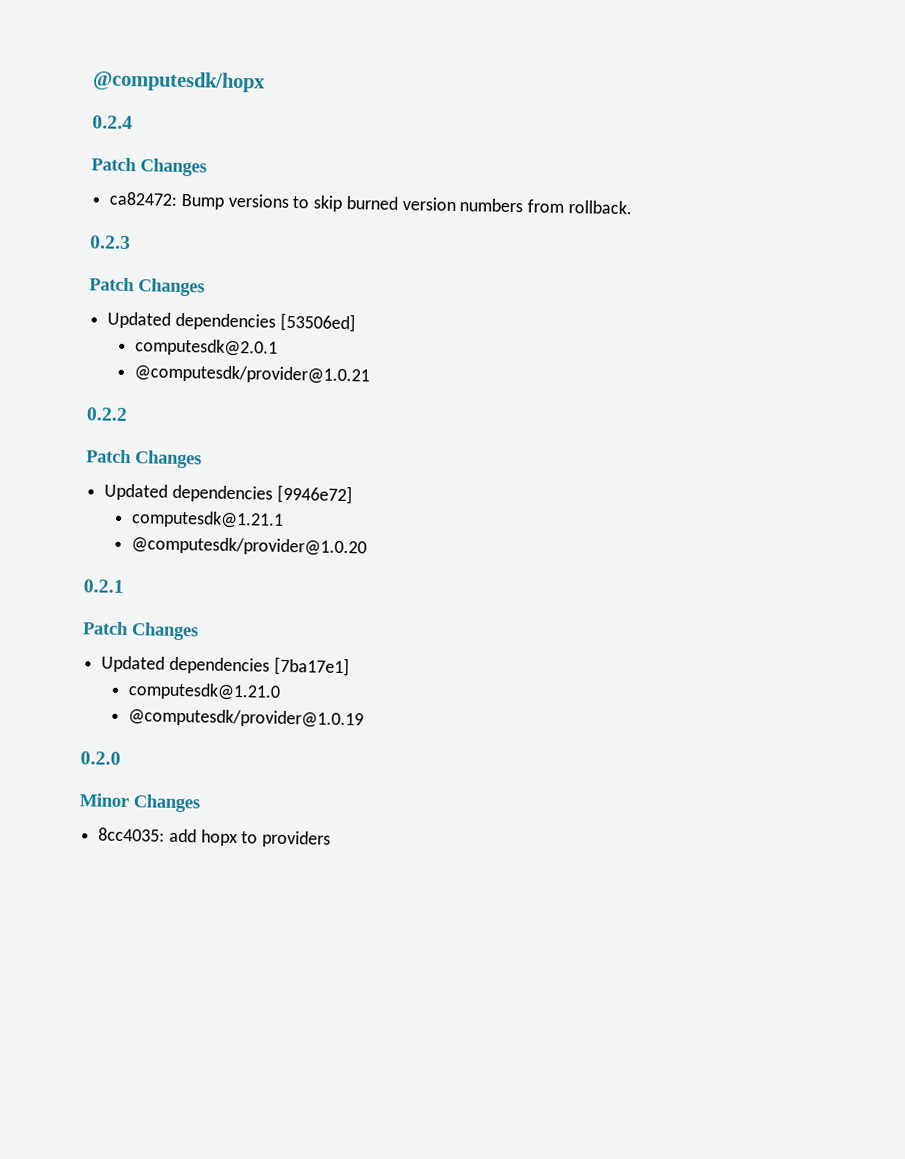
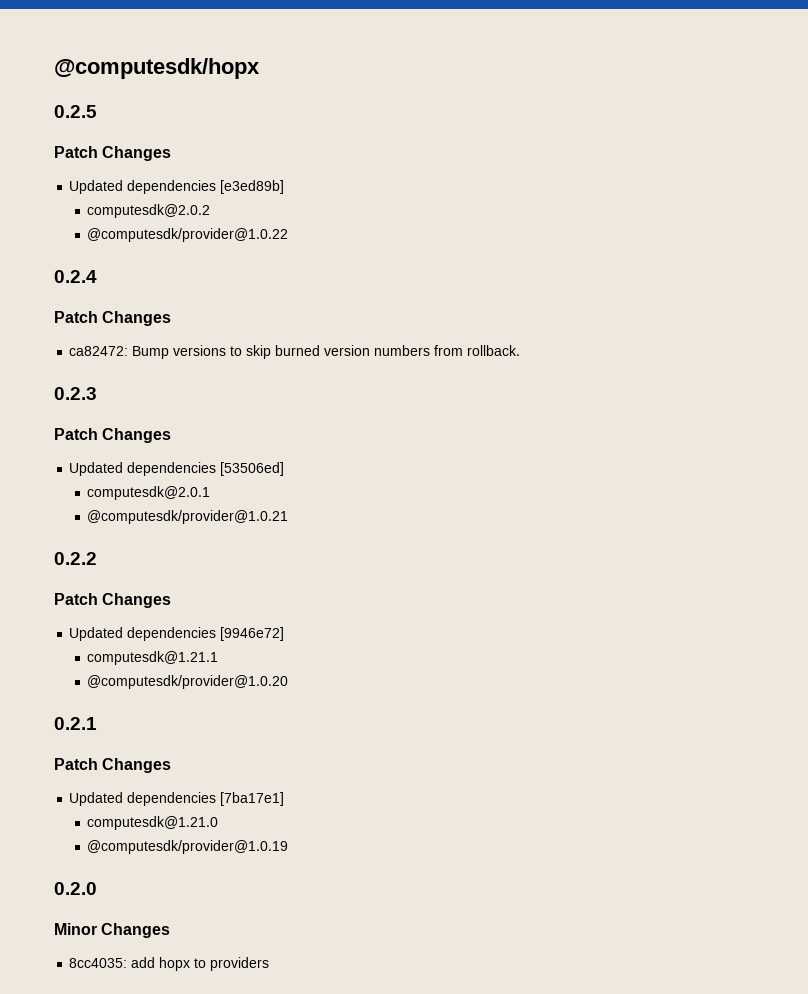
+ 0.2.5
+ Patch Changes
+ Updated dependencies [e3ed89b]
+ computesdk@2.0.2
+ @computesdk/provider@1.0.22

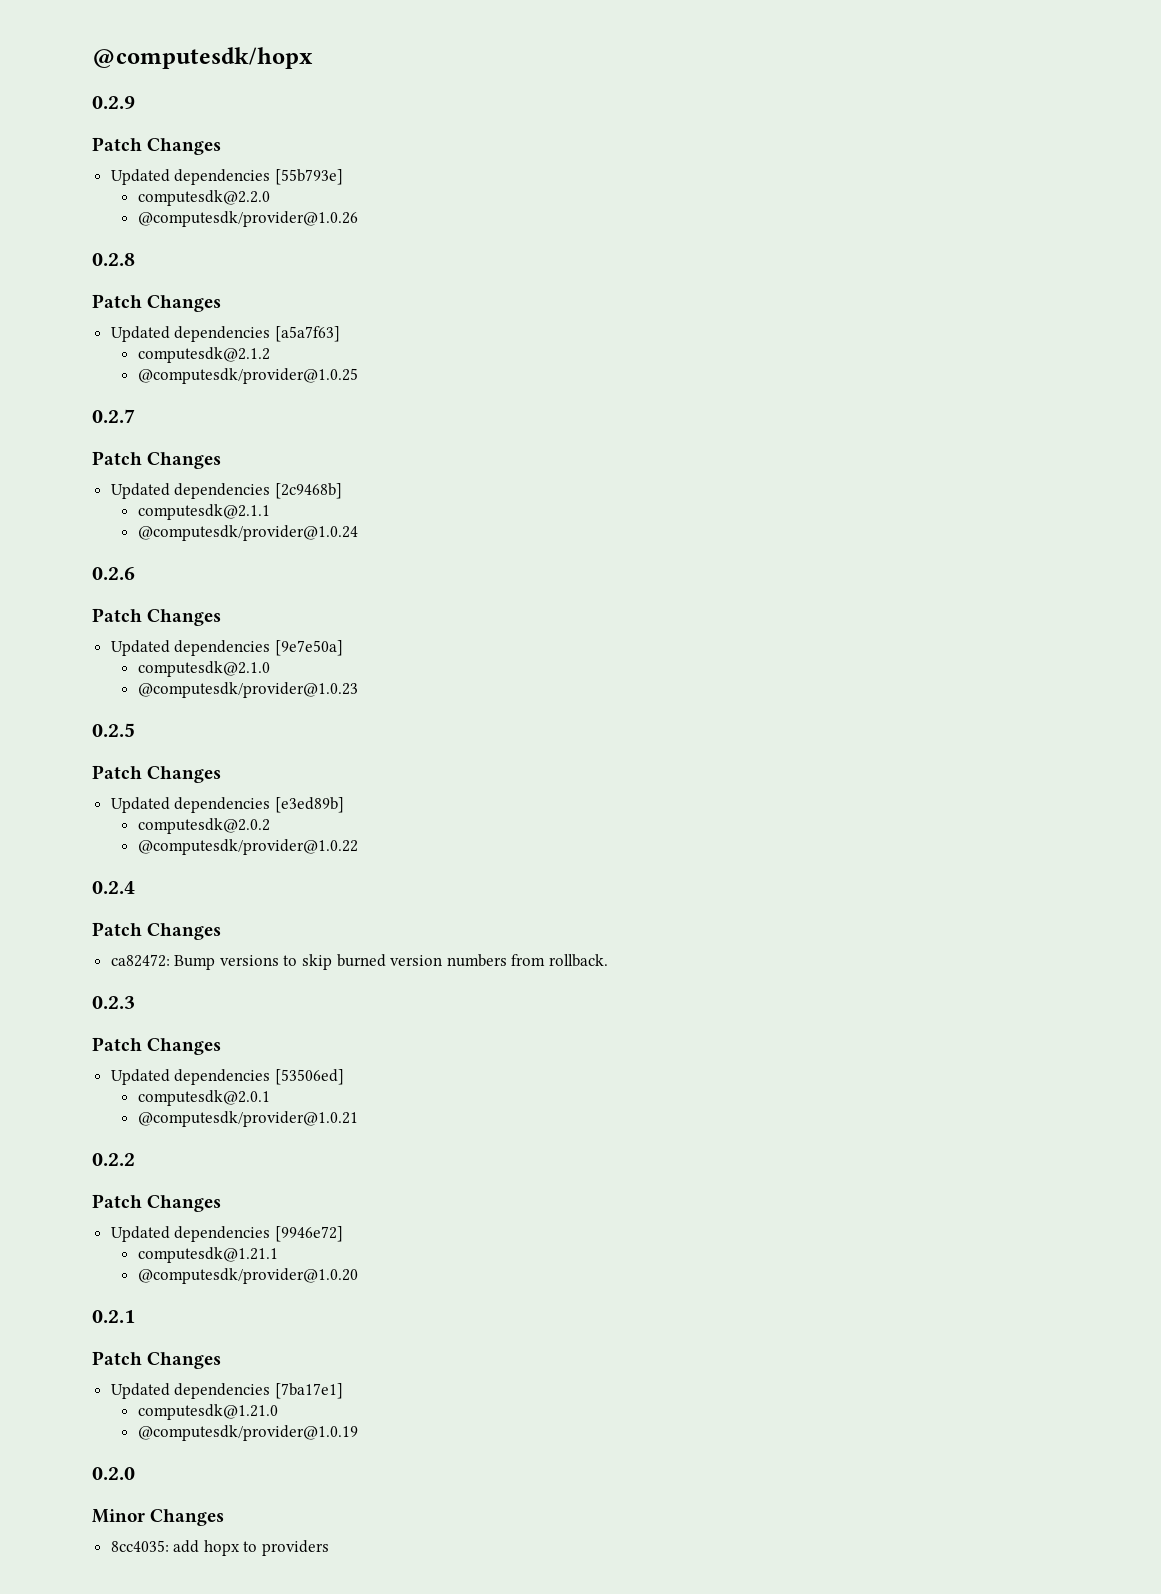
+ 0.2.9
+ Patch Changes
+ Updated dependencies [55b793e]
+ computesdk@2.2.0
+ @computesdk/provider@1.0.26
+ 0.2.8
+ Patch Changes
+ Updated dependencies [a5a7f63]
+ computesdk@2.1.2
+ @computesdk/provider@1.0.25
+ 0.2.7
+ Patch Changes
+ Updated dependencies [2c9468b]
+ computesdk@2.1.1
+ @computesdk/provider@1.0.24
+ 0.2.6
+ Patch Changes
+ Updated dependencies [9e7e50a]
+ computesdk@2.1.0
+ @computesdk/provider@1.0.23

